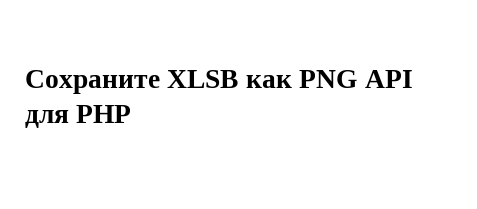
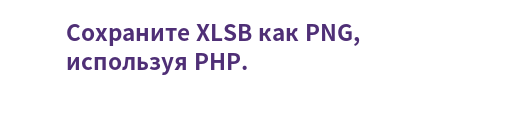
- Сохраните XLSB как PNG API для PHP
+ Сохраните XLSB как PNG, используя PHP.

